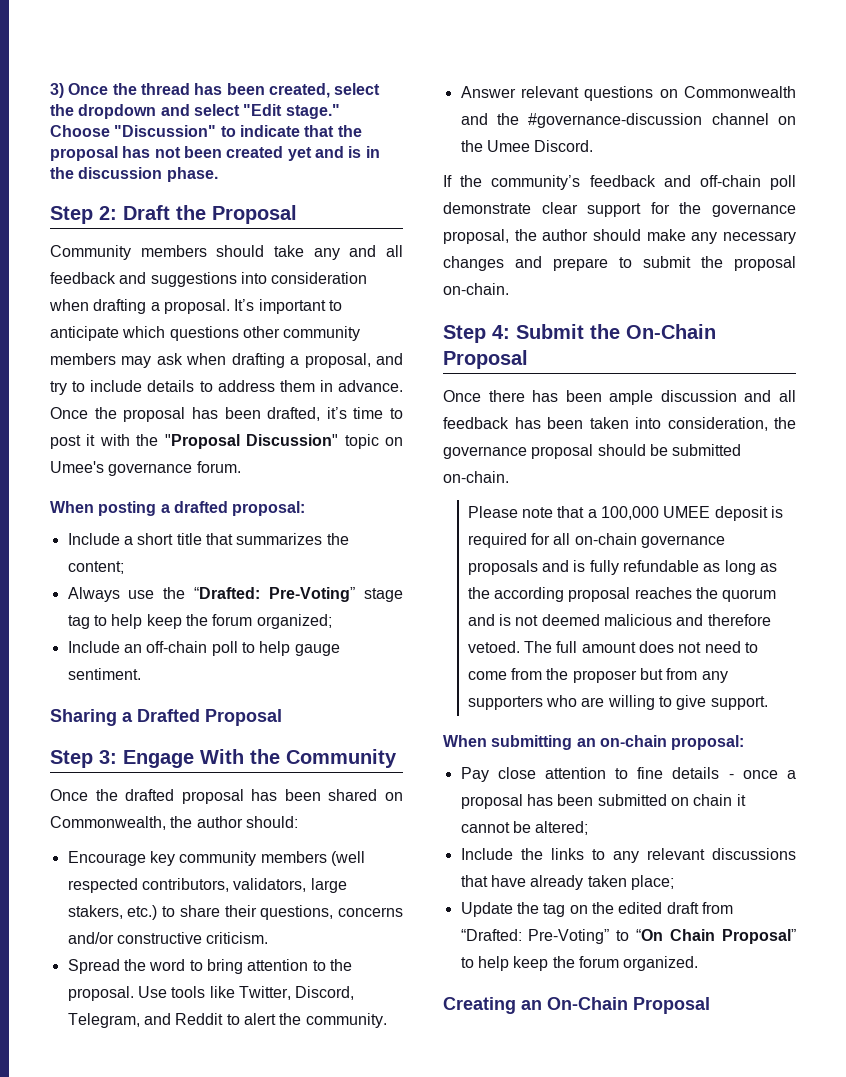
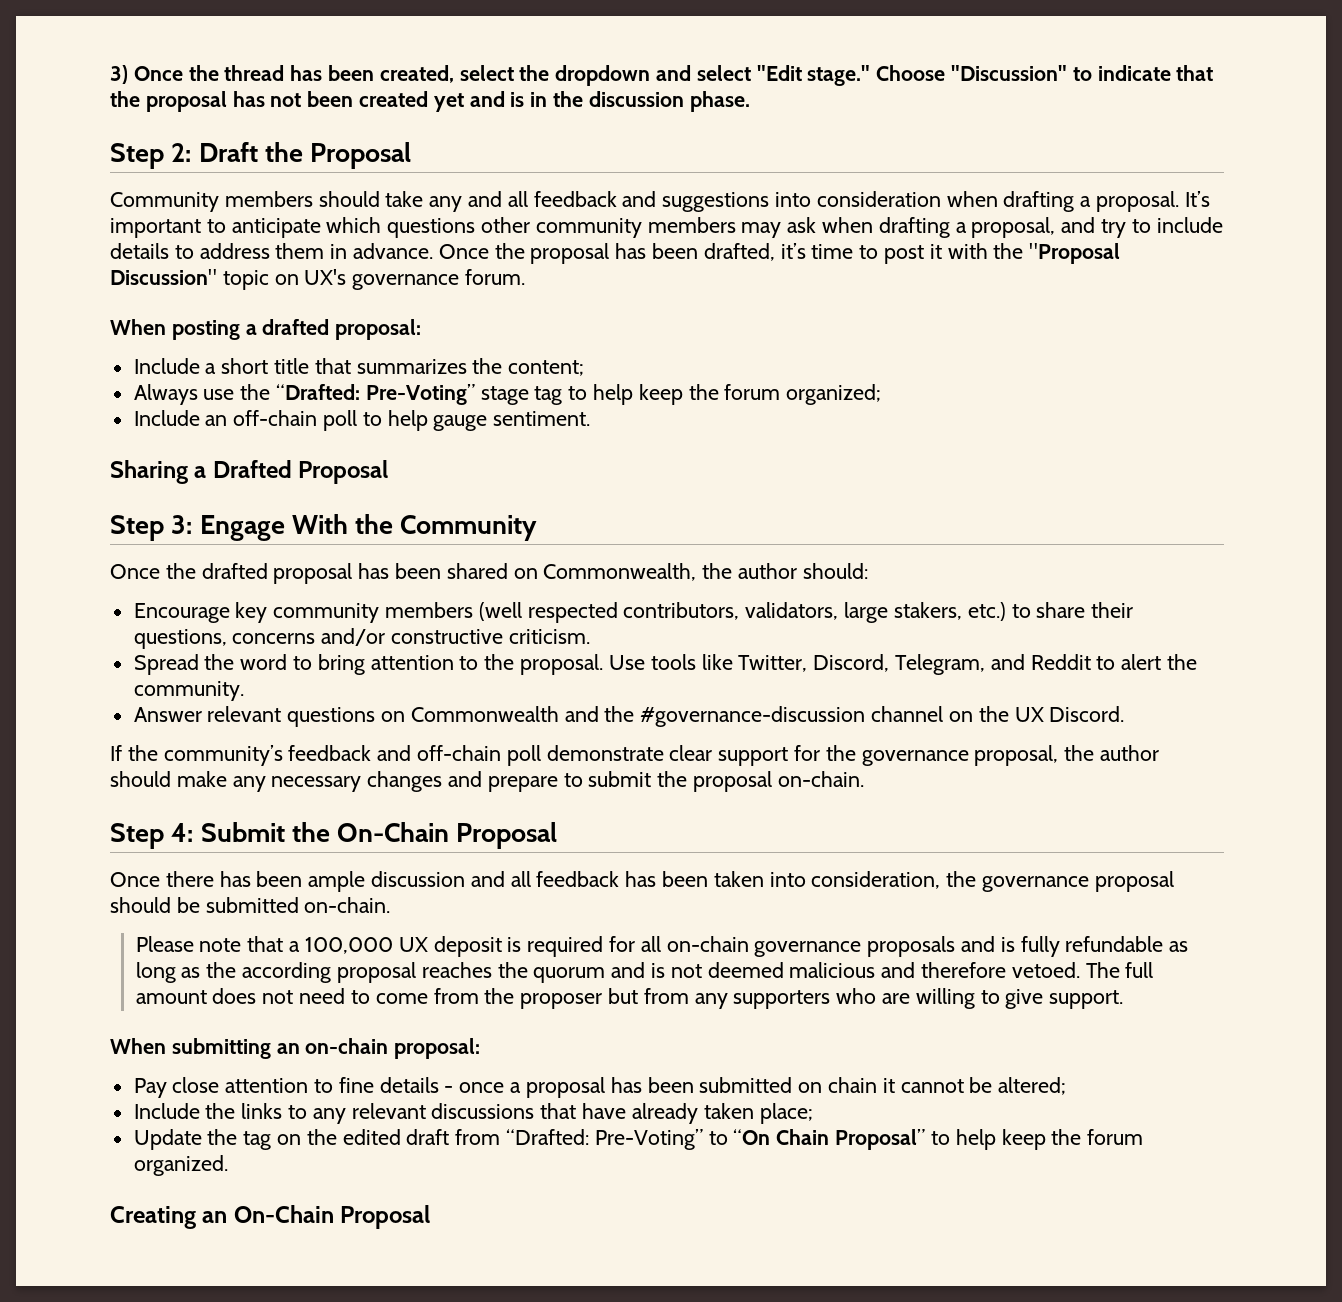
- Once the proposal has been drafted, it’s time to post it with the "Proposal Discussion" topic on Umee's governance forum.
+ Once the proposal has been drafted, it’s time to post it with the "Proposal Discussion" topic on UX's governance forum.
- Answer relevant questions on Commonwealth and the #governance-discussion channel on the Umee Discord.
+ Answer relevant questions on Commonwealth and the #governance-discussion channel on the UX Discord.
- Please note that a 100,000 UMEE deposit is required for all on-chain governance proposals and is fully refundable as long as the according proposal reaches the quorum and is not deemed malicious and therefore vetoed.
+ Please note that a 100,000 UX deposit is required for all on-chain governance proposals and is fully refundable as long as the according proposal reaches the quorum and is not deemed malicious and therefore vetoed.

